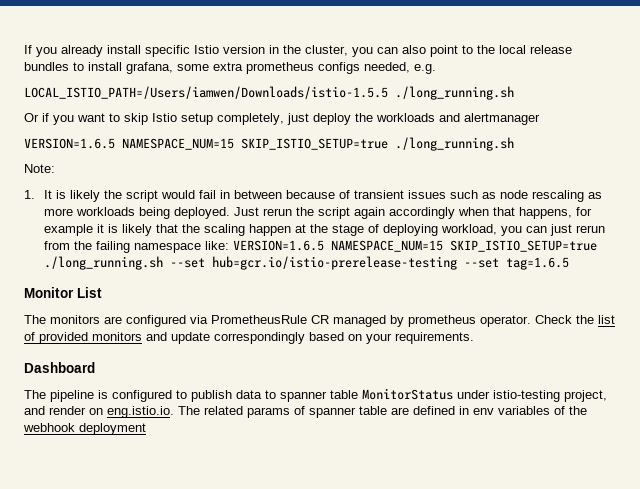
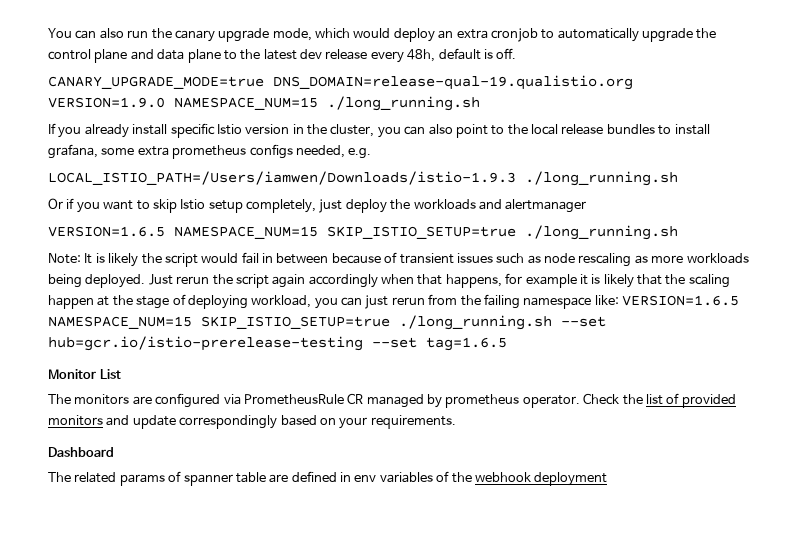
+ You can also run the canary upgrade mode, which would deploy an extra cronjob to automatically upgrade the control plane and data plane to the latest dev release every 48h, default is off.
+ CANARY_UPGRADE_MODE=true DNS_DOMAIN=release-qual-19.qualistio.org VERSION=1.9.0 NAMESPACE_NUM=15 ./long_running.sh
- LOCAL_ISTIO_PATH=/Users/iamwen/Downloads/istio-1.5.5 ./long_running.sh
+ LOCAL_ISTIO_PATH=/Users/iamwen/Downloads/istio-1.9.3 ./long_running.sh
- Note:
- 1. It is likely the script would fail in between because of transient issues such as node rescaling as more workloads being deployed.
+ Note: It is likely the script would fail in between because of transient issues such as node rescaling as more workloads being deployed.
- The pipeline is configured to publish data to spanner table MonitorStatus under istio-testing project, and render on eng.istio.io. The related params of spanner table are defined in env variables of the webhook deployment
+ The related params of spanner table are defined in env variables of the webhook deployment

